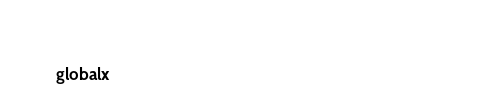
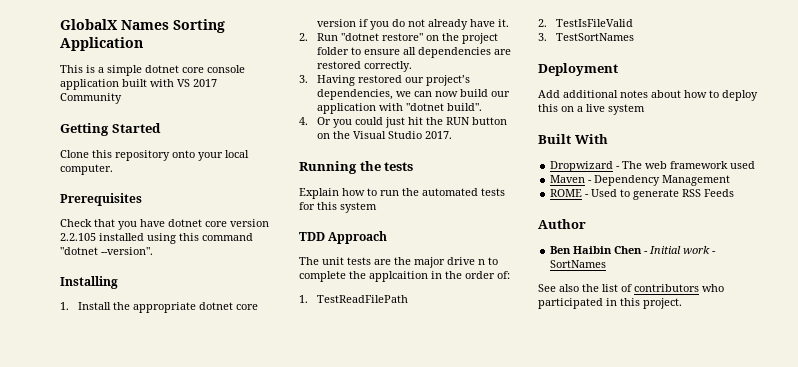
- globalx
+ GlobalX Names Sorting Application
+ This is a simple dotnet core console application built with VS 2017 Community
+ Getting Started
+ Clone this repository onto your local computer.
+ Prerequisites
+ Check that you have dotnet core version 2.2.105 installed using this command "dotnet --version".
+ Installing
+ 1. Install the appropriate dotnet core version if you do not already have it.
+ 2. Run "dotnet restore" on the project folder to ensure all dependencies are restored correctly.
+ 3. Having restored our project’s dependencies, we can now build our application with "dotnet build".
+ 4. Or you could just hit the RUN button on the Visual Studio 2017.
+ Running the tests
+ Explain how to run the automated tests for this system
+ TDD Approach
+ The unit tests are the major drive n to complete the applcaition in the order of:
+ 1. TestReadFilePath
+ 2. TestIsFileValid
+ 3. TestSortNames
+ Deployment
+ Add additional notes about how to deploy this on a live system
+ Built With
+ Dropwizard - The web framework used
+ Maven - Dependency Management
+ ROME - Used to generate RSS Feeds
+ Author
+ Ben Haibin Chen - Initial work - SortNames
+ See also the list of contributors who participated in this project.

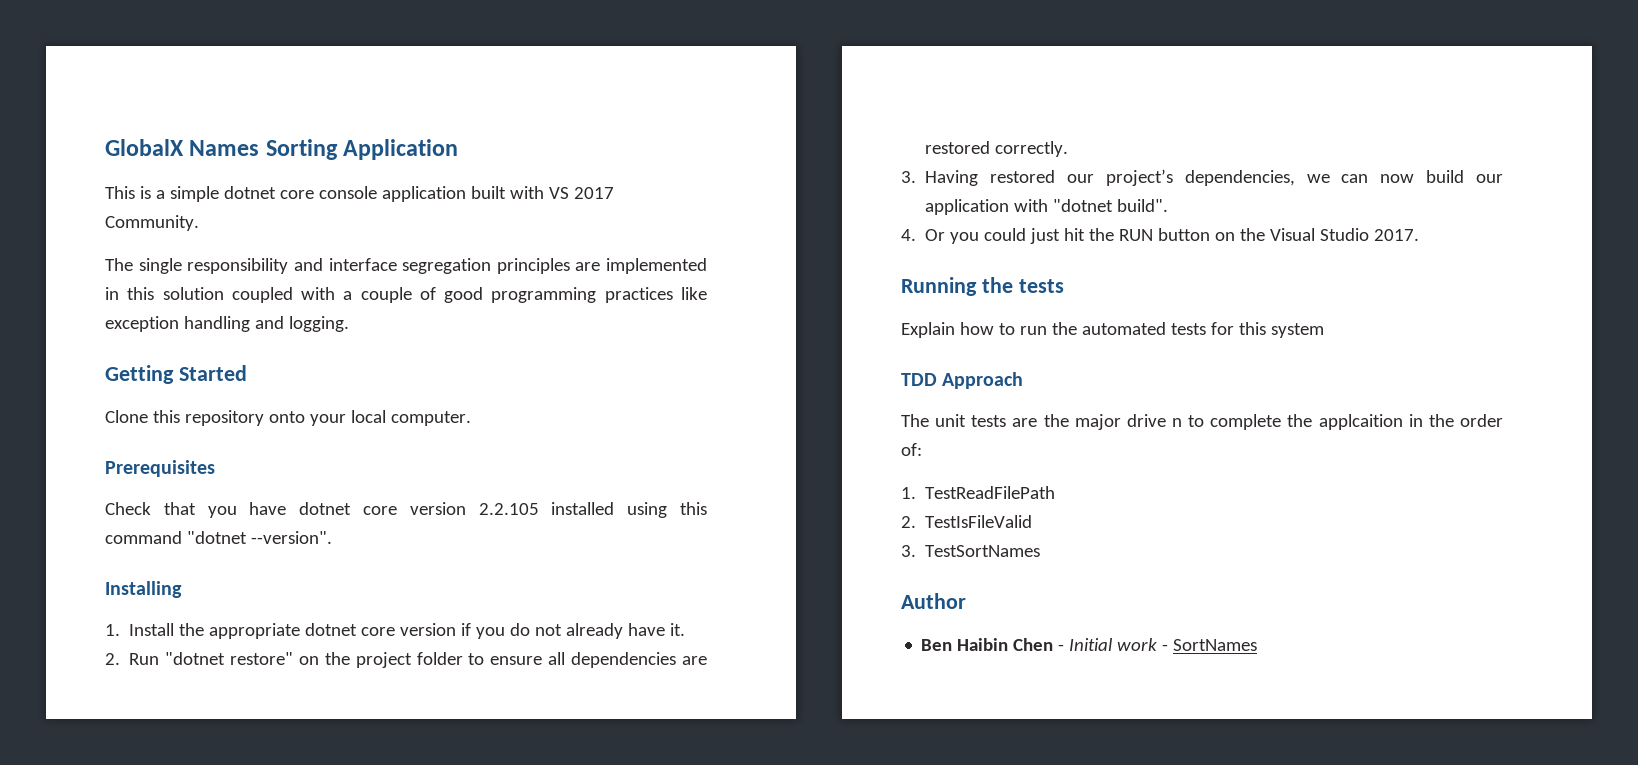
- This is a simple dotnet core console application built with VS 2017 Community
+ This is a simple dotnet core console application built with VS 2017 Community.
+ The single responsibility and interface segregation principles are implemented in this solution coupled with a couple of good programming practices like exception handling and logging.
- Deployment
- Add additional notes about how to deploy this on a live system
- Built With
- Dropwizard - The web framework used
- Maven - Dependency Management
- ROME - Used to generate RSS Feeds
- See also the list of contributors who participated in this project.

